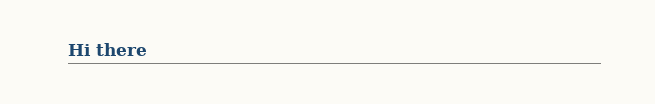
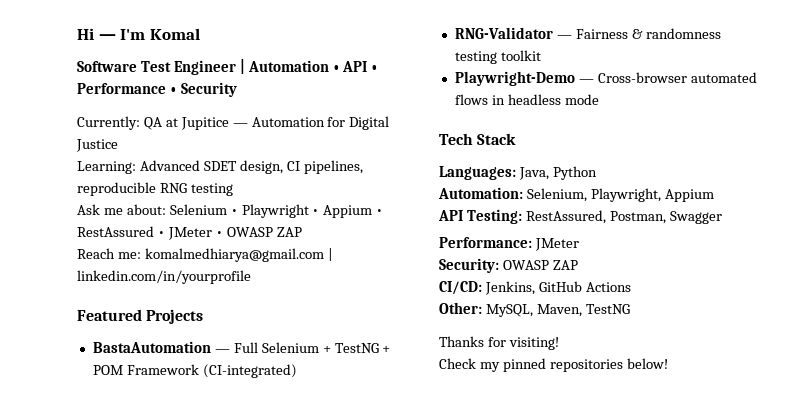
- Hi there
+ Hi — I'm Komal
+ Software Test Engineer | Automation • API • Performance • Security
+ Currently: QA at Jupitice — Automation for Digital Justice
+ Learning: Advanced SDET design, CI pipelines, reproducible RNG testing
+ Ask me about: Selenium • Playwright • Appium • RestAssured • JMeter • OWASP ZAP
+ Reach me: komalmedhiarya@gmail.com | linkedin.com/in/yourprofile
+ Featured Projects
+ BastaAutomation — Full Selenium + TestNG + POM Framework (CI-integrated)
+ RNG-Validator — Fairness & randomness testing toolkit
+ Playwright-Demo — Cross-browser automated flows in headless mode
+ Tech Stack
+ Languages: Java, Python
+ Automation: Selenium, Playwright, Appium
+ API Testing: RestAssured, Postman, Swagger
+ Performance: JMeter
+ Security: OWASP ZAP
+ CI/CD: Jenkins, GitHub Actions
+ Other: MySQL, Maven, TestNG
+ Thanks for visiting!
+ Check my pinned repositories below!

